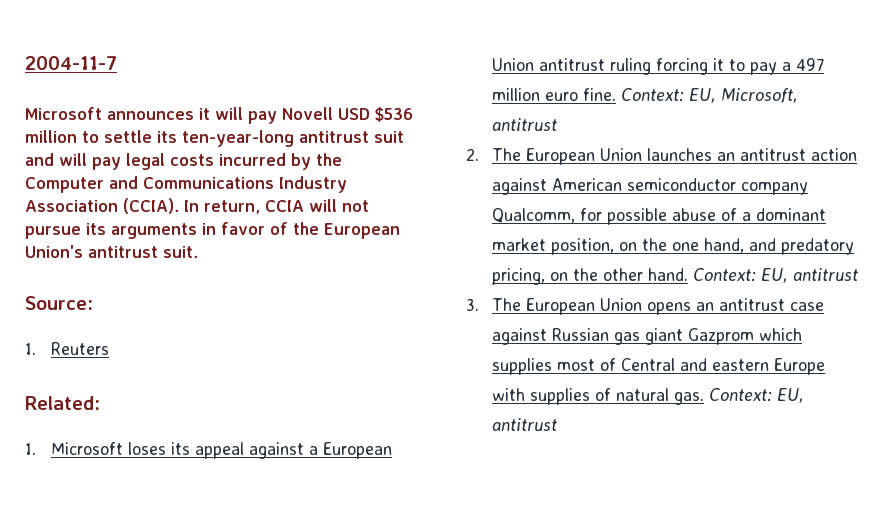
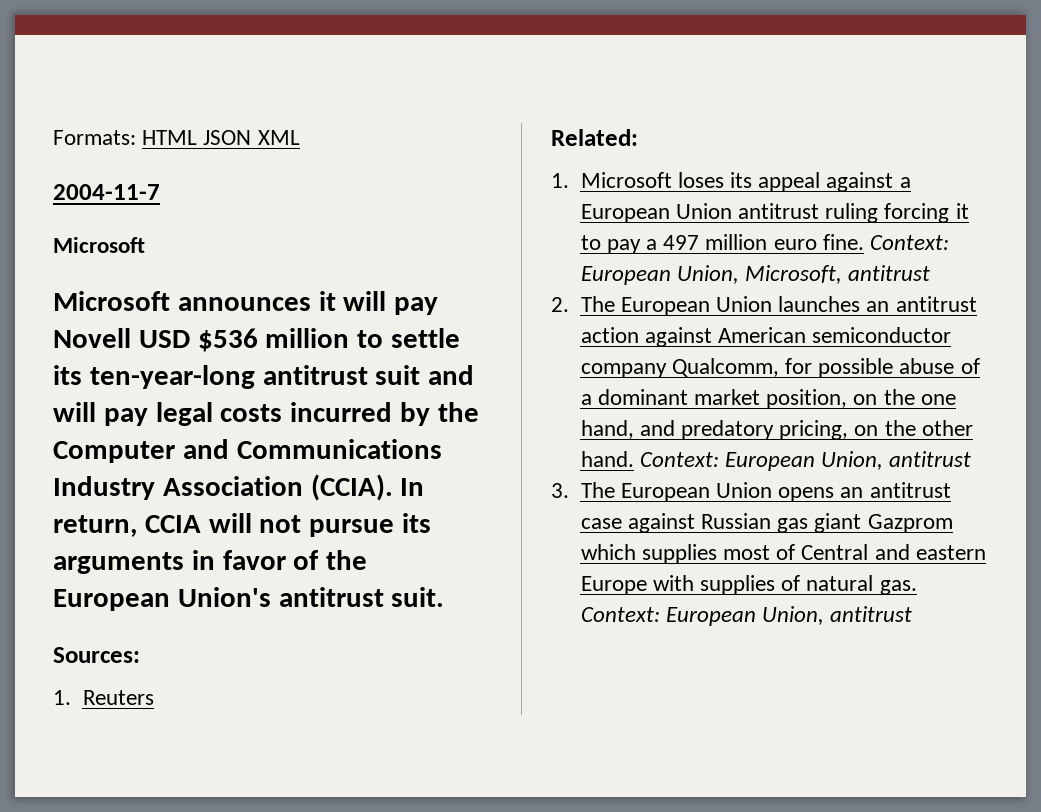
+ Formats: HTML JSON XML
  2004-11-7
+ Microsoft
- Source:
+ Sources:
- Context: EU, Microsoft, antitrust
+ Context: European Union, Microsoft, antitrust
- 2. The European Union launches an antitrust action against American semiconductor company Qualcomm, for possible abuse of a dominant market position, on the one hand, and predatory pricing, on the other hand. Context: EU, antitrust
+ 2. The European Union launches an antitrust action against American semiconductor company Qualcomm, for possible abuse of a dominant market position, on the one hand, and predatory pricing, on the other hand. Context: European Union, antitrust
- 3. The European Union opens an antitrust case against Russian gas giant Gazprom which supplies most of Central and eastern Europe with supplies of natural gas. Context: EU, antitrust
+ 3. The European Union opens an antitrust case against Russian gas giant Gazprom which supplies most of Central and eastern Europe with supplies of natural gas. Context: European Union, antitrust

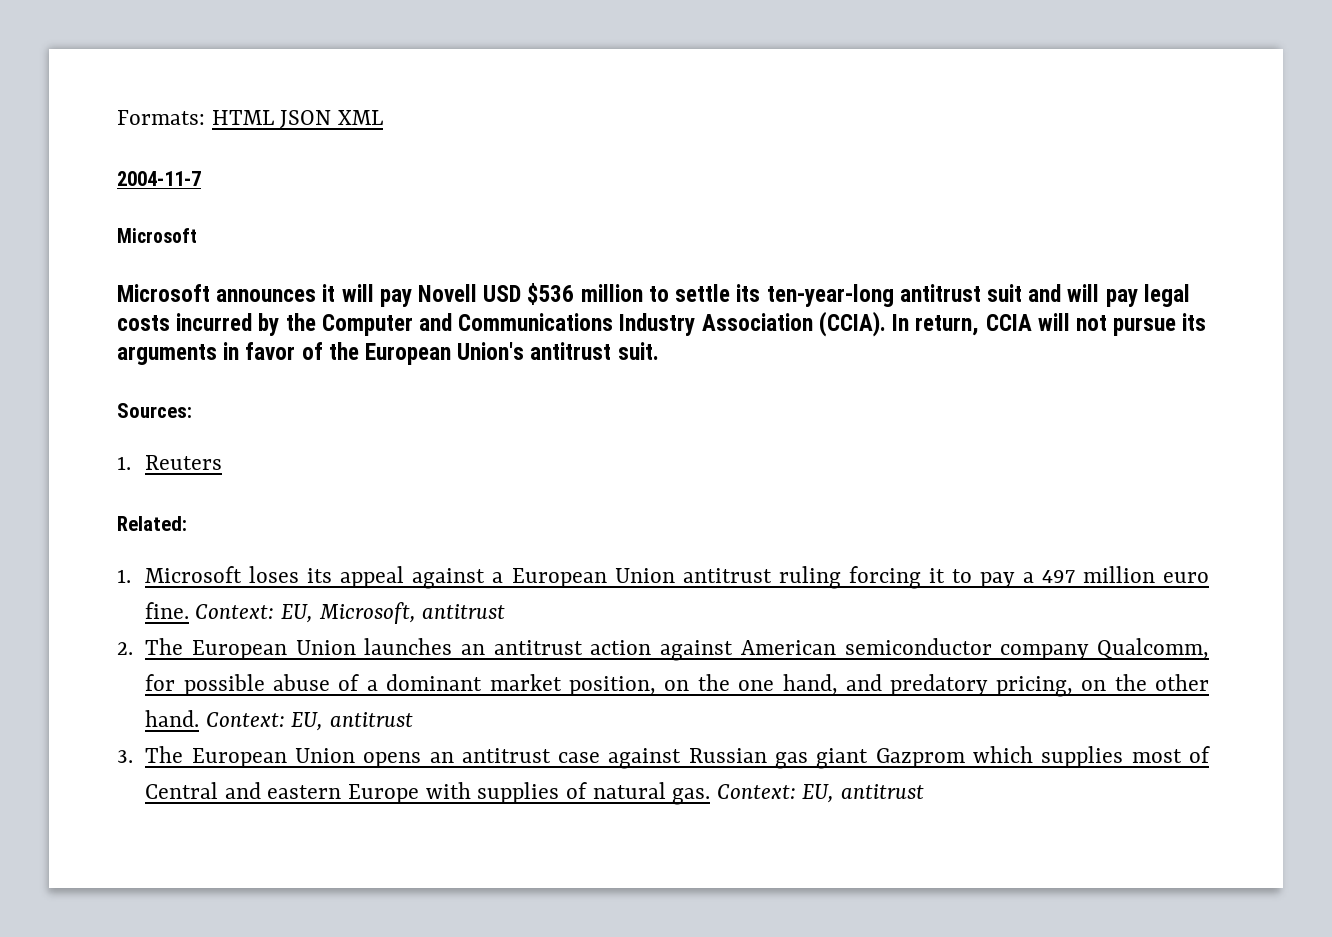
- Context: European Union, Microsoft, antitrust
+ Context: EU, Microsoft, antitrust
- 2. The European Union launches an antitrust action against American semiconductor company Qualcomm, for possible abuse of a dominant market position, on the one hand, and predatory pricing, on the other hand. Context: European Union, antitrust
+ 2. The European Union launches an antitrust action against American semiconductor company Qualcomm, for possible abuse of a dominant market position, on the one hand, and predatory pricing, on the other hand. Context: EU, antitrust
- 3. The European Union opens an antitrust case against Russian gas giant Gazprom which supplies most of Central and eastern Europe with supplies of natural gas. Context: European Union, antitrust
+ 3. The European Union opens an antitrust case against Russian gas giant Gazprom which supplies most of Central and eastern Europe with supplies of natural gas. Context: EU, antitrust

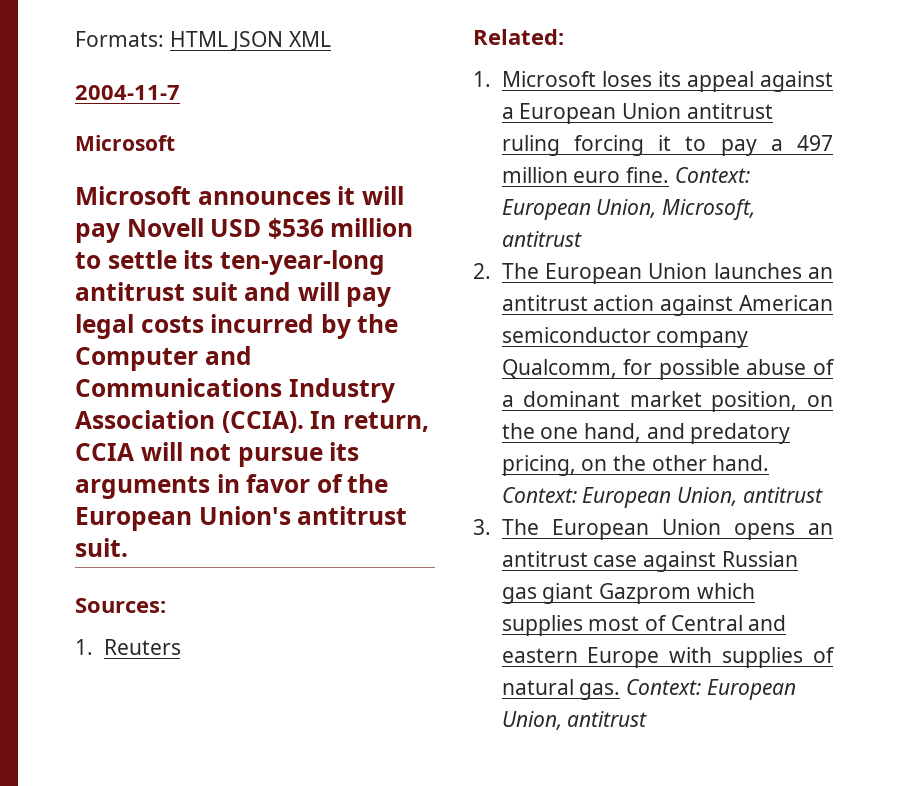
- Context: EU, Microsoft, antitrust
+ Context: European Union, Microsoft, antitrust
- 2. The European Union launches an antitrust action against American semiconductor company Qualcomm, for possible abuse of a dominant market position, on the one hand, and predatory pricing, on the other hand. Context: EU, antitrust
+ 2. The European Union launches an antitrust action against American semiconductor company Qualcomm, for possible abuse of a dominant market position, on the one hand, and predatory pricing, on the other hand. Context: European Union, antitrust
- 3. The European Union opens an antitrust case against Russian gas giant Gazprom which supplies most of Central and eastern Europe with supplies of natural gas. Context: EU, antitrust
+ 3. The European Union opens an antitrust case against Russian gas giant Gazprom which supplies most of Central and eastern Europe with supplies of natural gas. Context: European Union, antitrust

